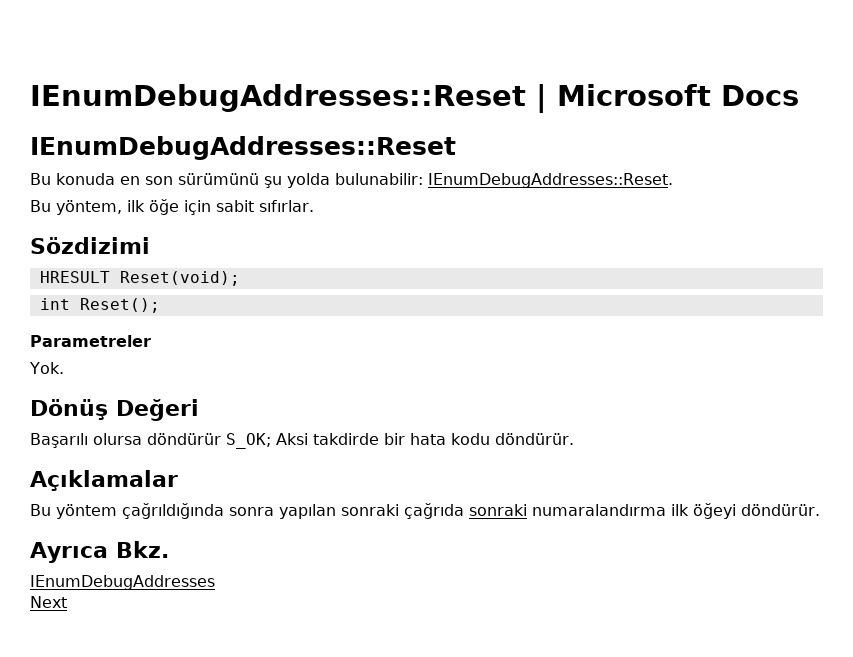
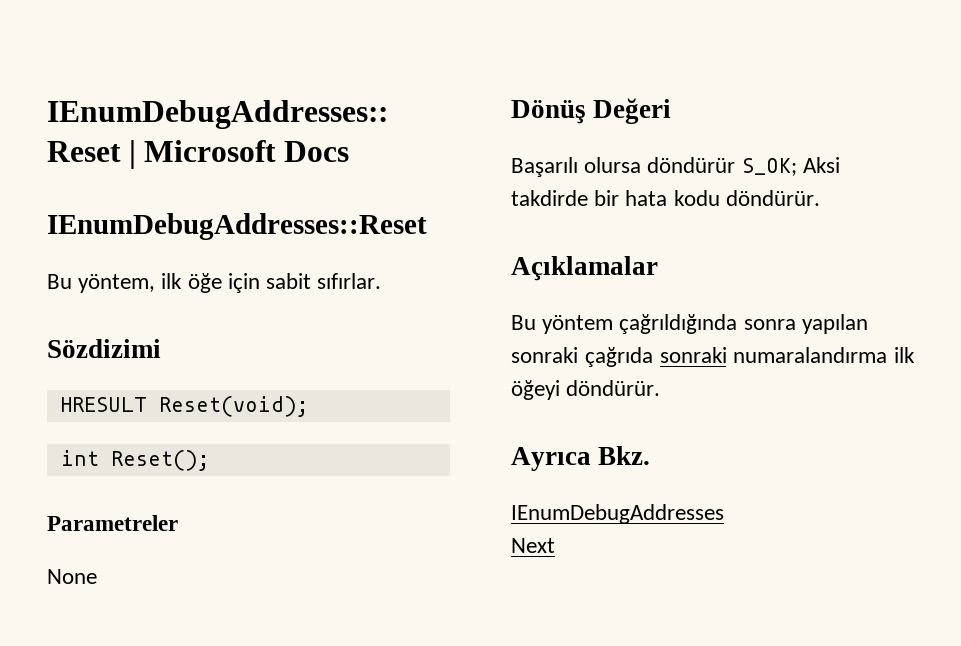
- Bu konuda en son sürümünü şu yolda bulunabilir: IEnumDebugAddresses::Reset.
- Yok.
+ None

